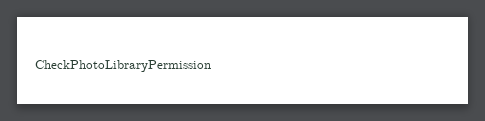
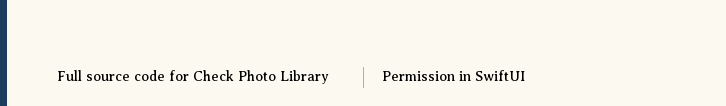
- CheckPhotoLibraryPermission
+ Full source code for Check Photo Library Permission in SwiftUI

